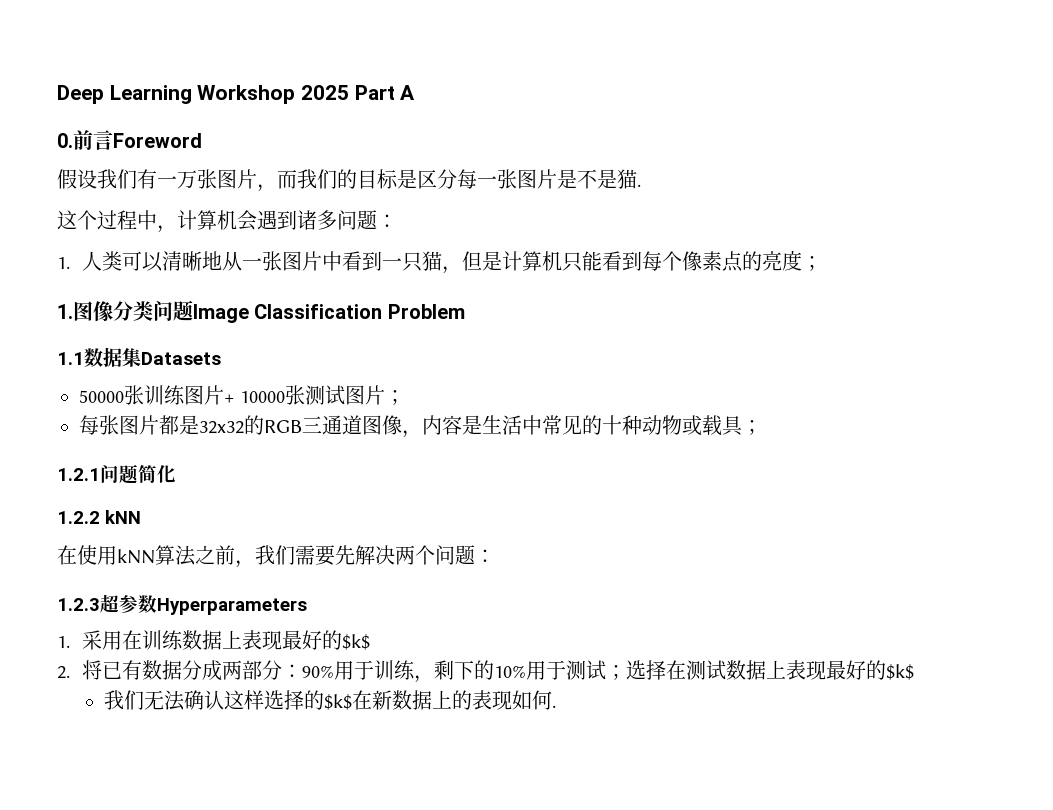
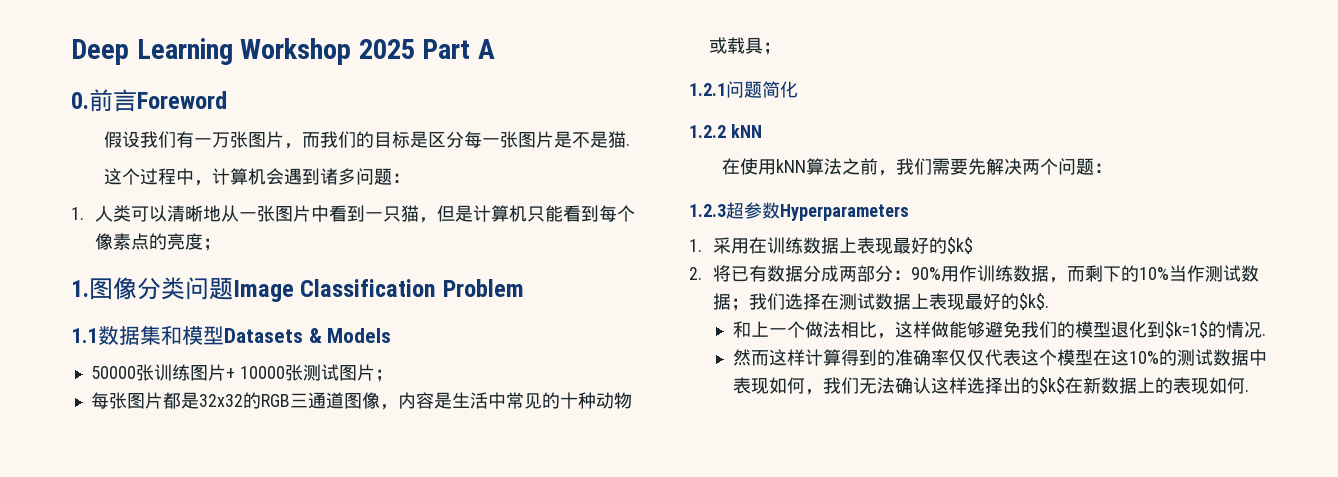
- 1.1数据集Datasets
+ 1.1数据集和模型Datasets & Models
- 2.将已有数据分成两部分：90%用于训练，剩下的10%用于测试；选择在测试数据上表现最好的$k$
- 我们无法确认这样选择的$k$在新数据上的表现如何.
+ 2.将已有数据分成两部分：90%用作训练数据，而剩下的10%当作测试数据；我们选择在测试数据上表现最好的$k$.
+ 和上一个做法相比，这样做能够避免我们的模型退化到$k=1$的情况.
+ 然而这样计算得到的准确率仅仅代表这个模型在这10%的测试数据中表现如何，我们无法确认这样选择出的$k$在新数据上的表现如何.

